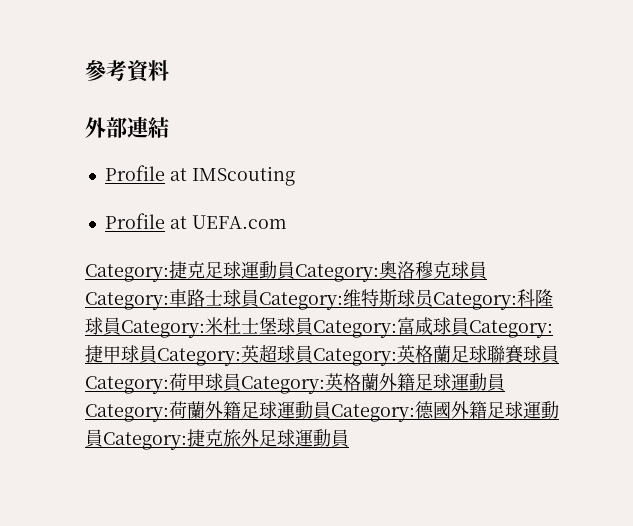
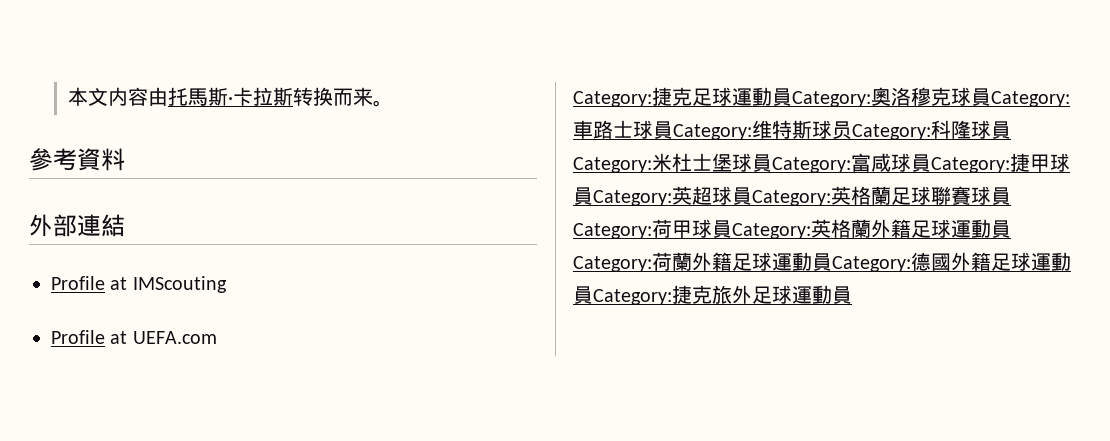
+ 本文内容由托馬斯·卡拉斯转换而来。

